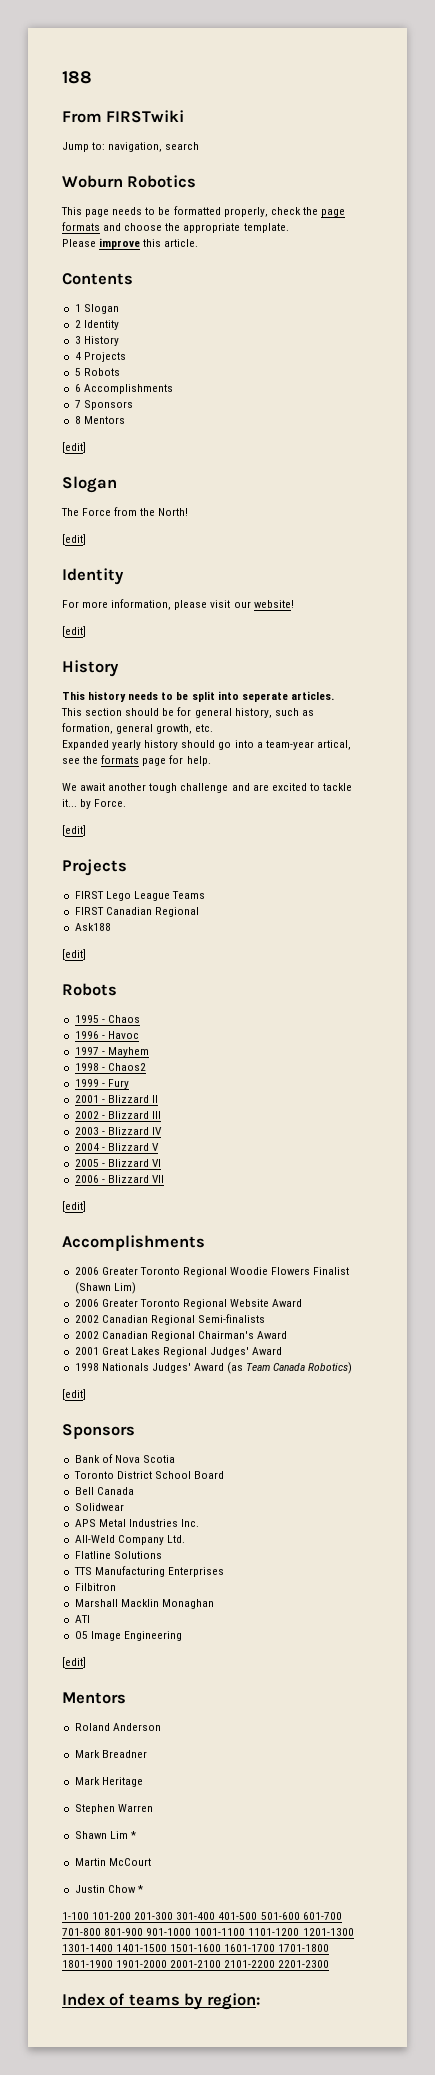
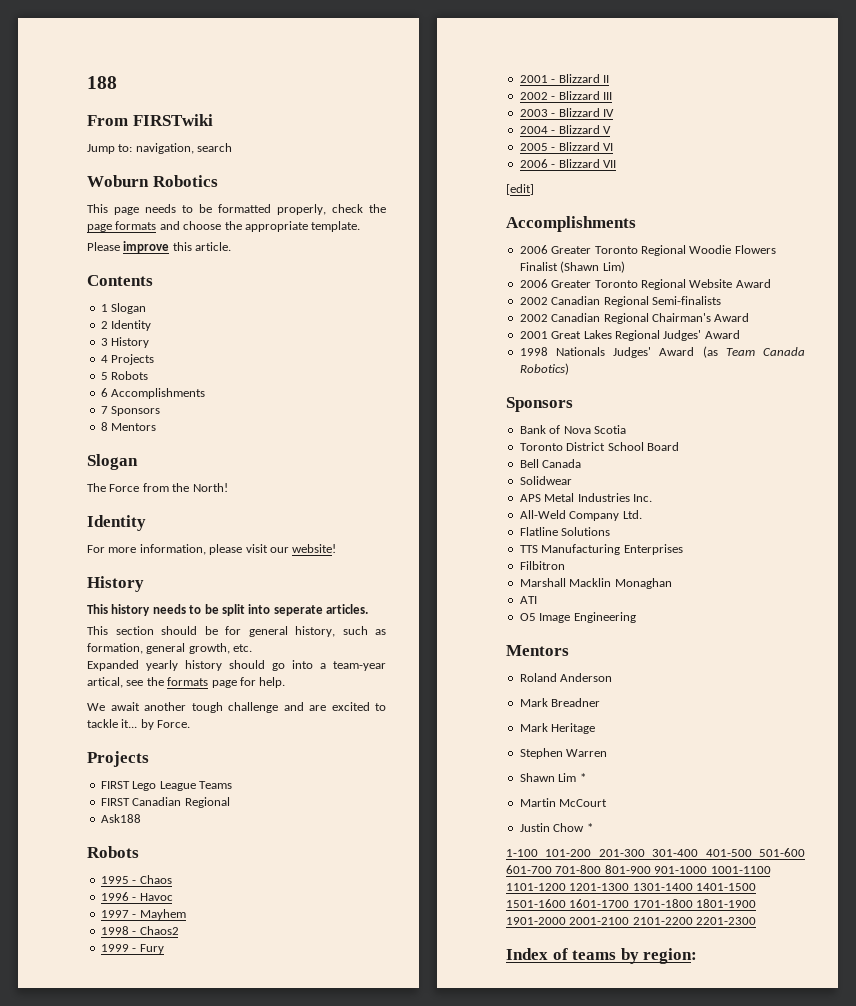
  8 Mentors
- [edit]
  The Force from the North!
- [edit]
  For more information, please visit our website!
- [edit]
  We await another tough challenge and are excited to tackle it... by Force.
- [edit]
  Ask188
- [edit]
  1998 Nationals Judges' Award (as Team Canada Robotics)
- [edit]
  O5 Image Engineering
- [edit]

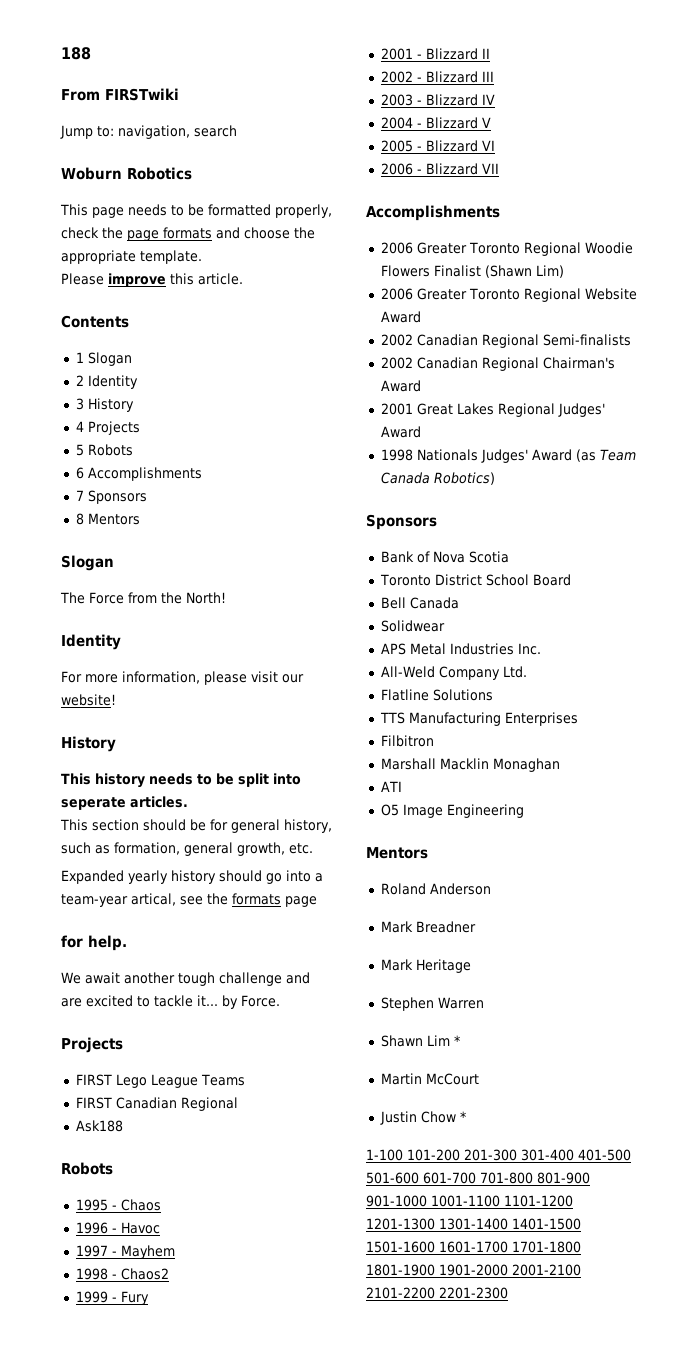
- Expanded yearly history should go into a team-year artical, see the formats page for help.
+ Expanded yearly history should go into a team-year artical, see the formats page
+ for help.
- [edit]
- Index of teams by region:

